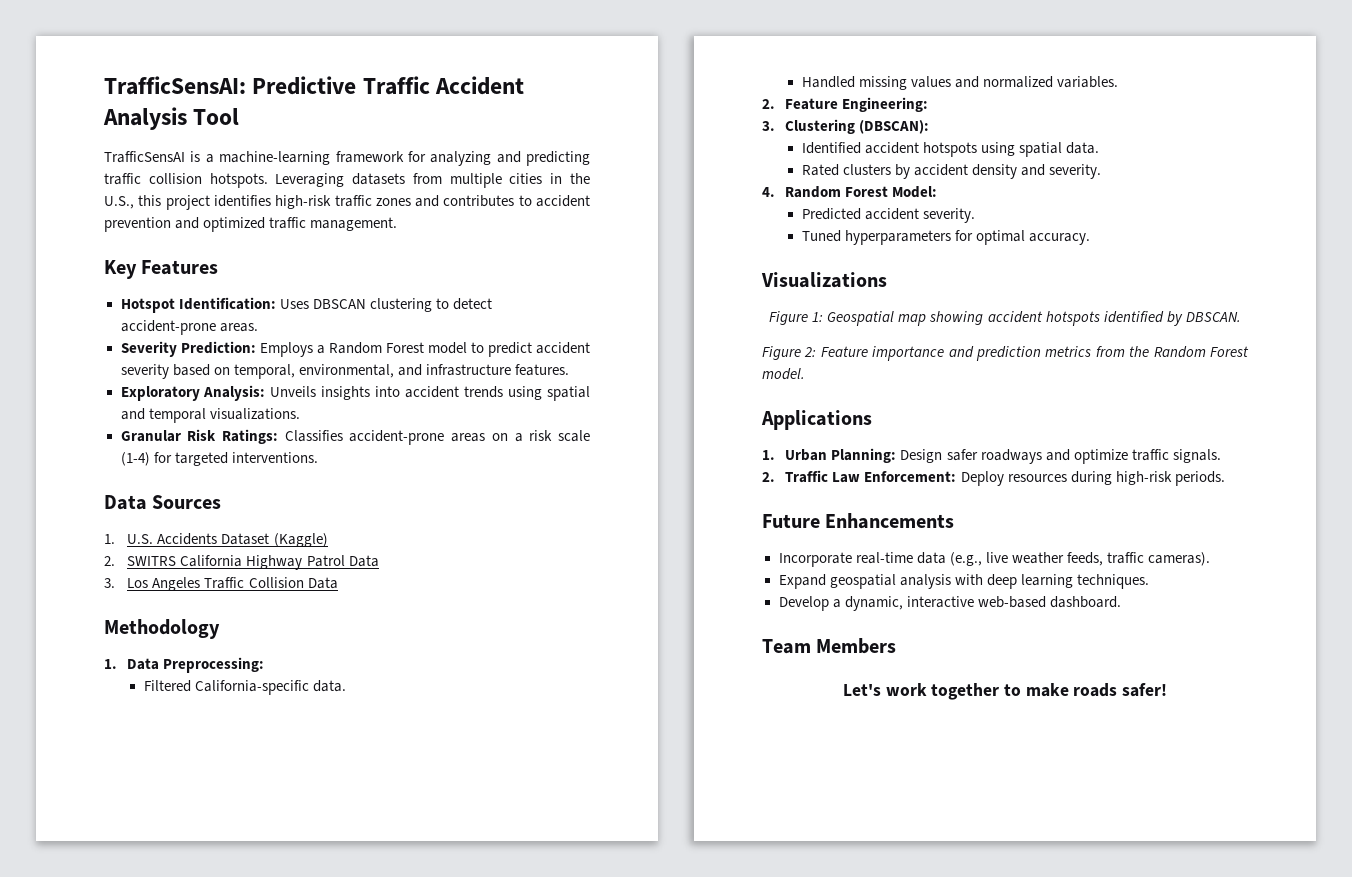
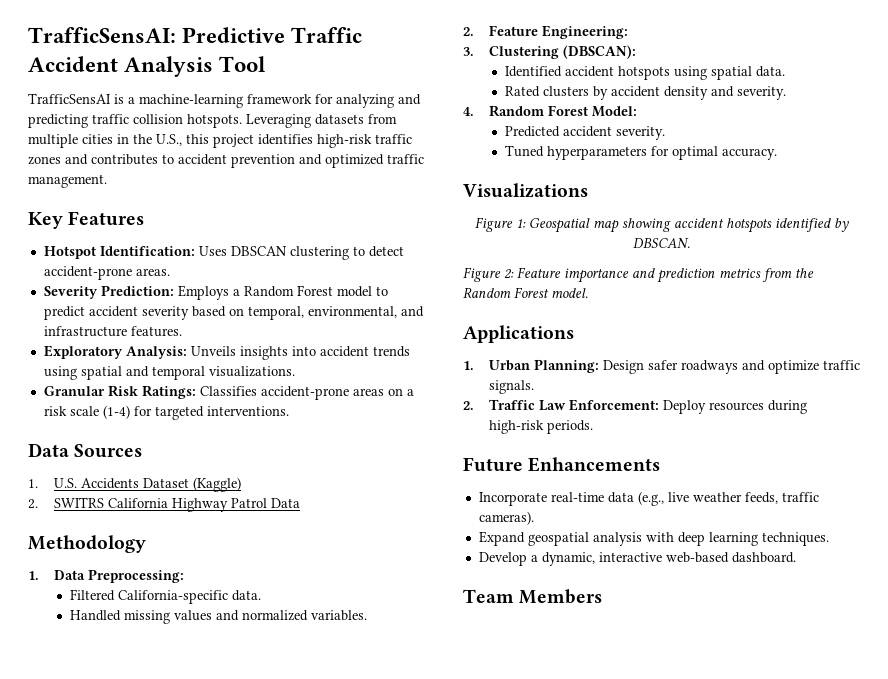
- 3. Los Angeles Traffic Collision Data
- Let's work together to make roads safer!

